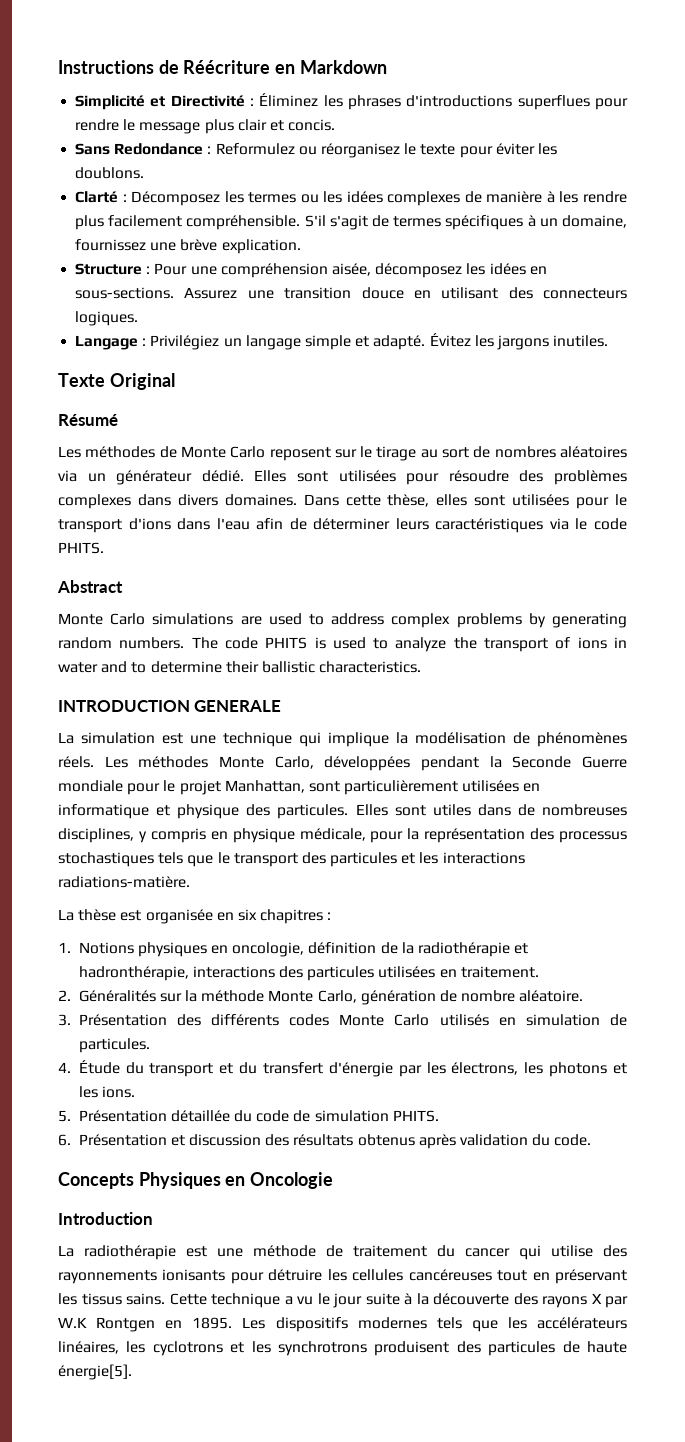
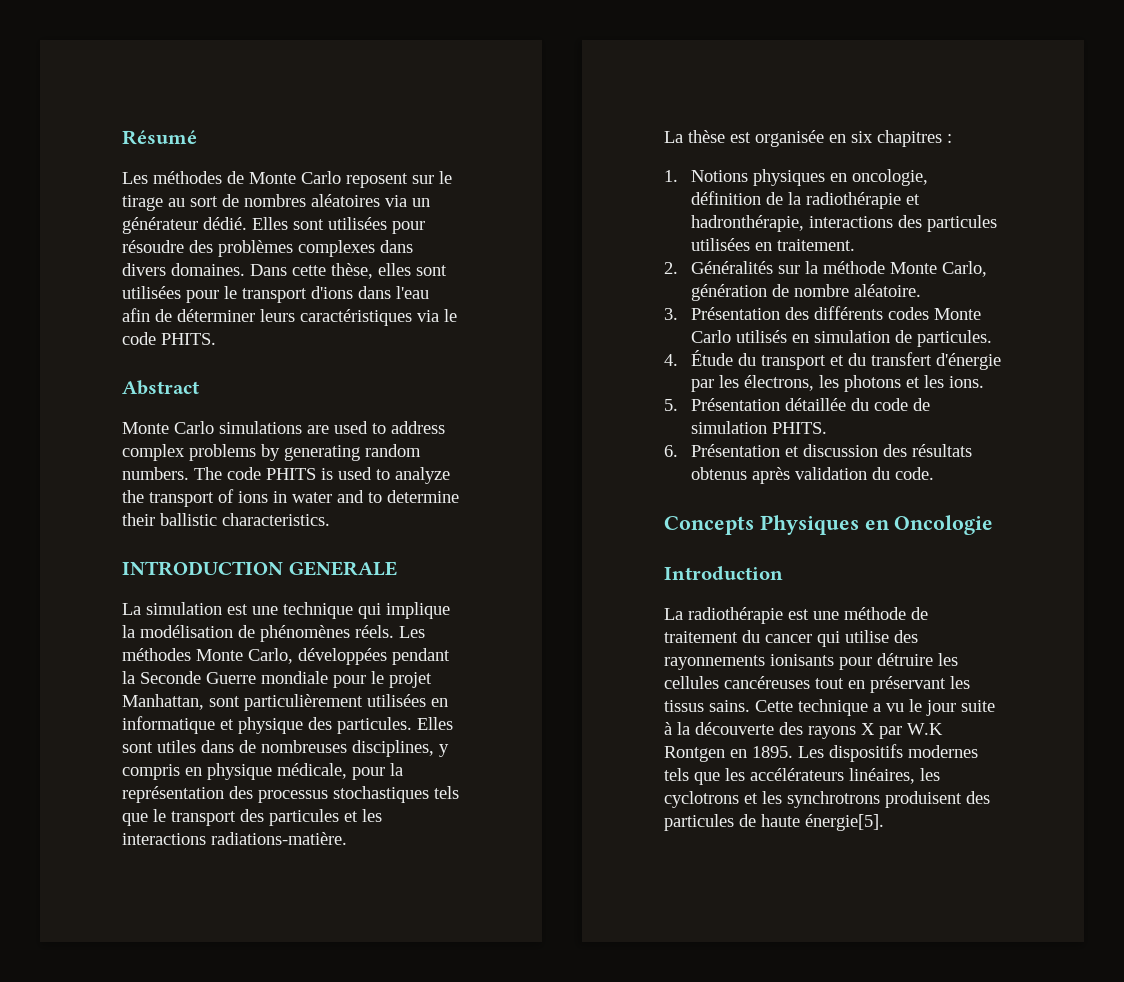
- Instructions de Réécriture en Markdown
- Simplicité et Directivité : Éliminez les phrases d'introductions superflues pour rendre le message plus clair et concis.
- Sans Redondance : Reformulez ou réorganisez le texte pour éviter les doublons.
- Clarté : Décomposez les termes ou les idées complexes de manière à les rendre plus facilement compréhensible. S'il s'agit de termes spécifiques à un domaine, fournissez une brève explication.
- Structure : Pour une compréhension aisée, décomposez les idées en sous-sections. Assurez une transition douce en utilisant des connecteurs logiques.
- Langage : Privilégiez un langage simple et adapté. Évitez les jargons inutiles.
- Texte Original

